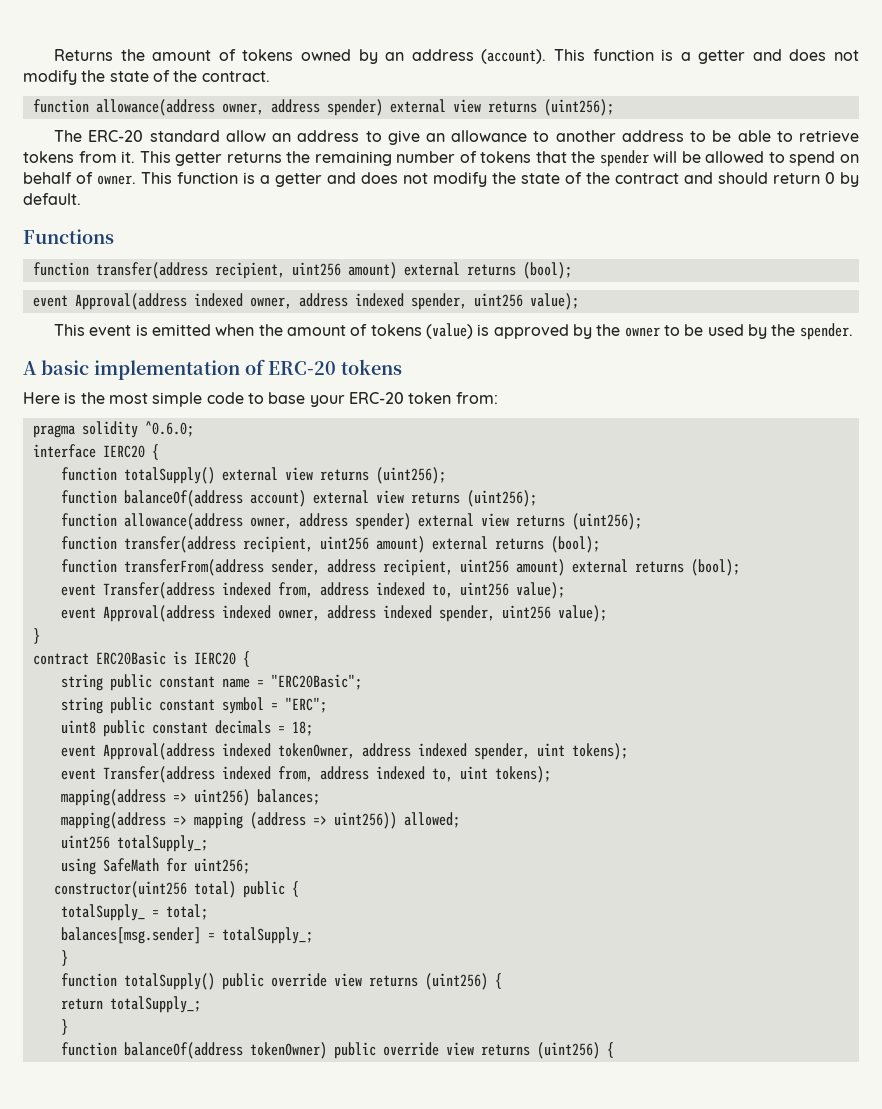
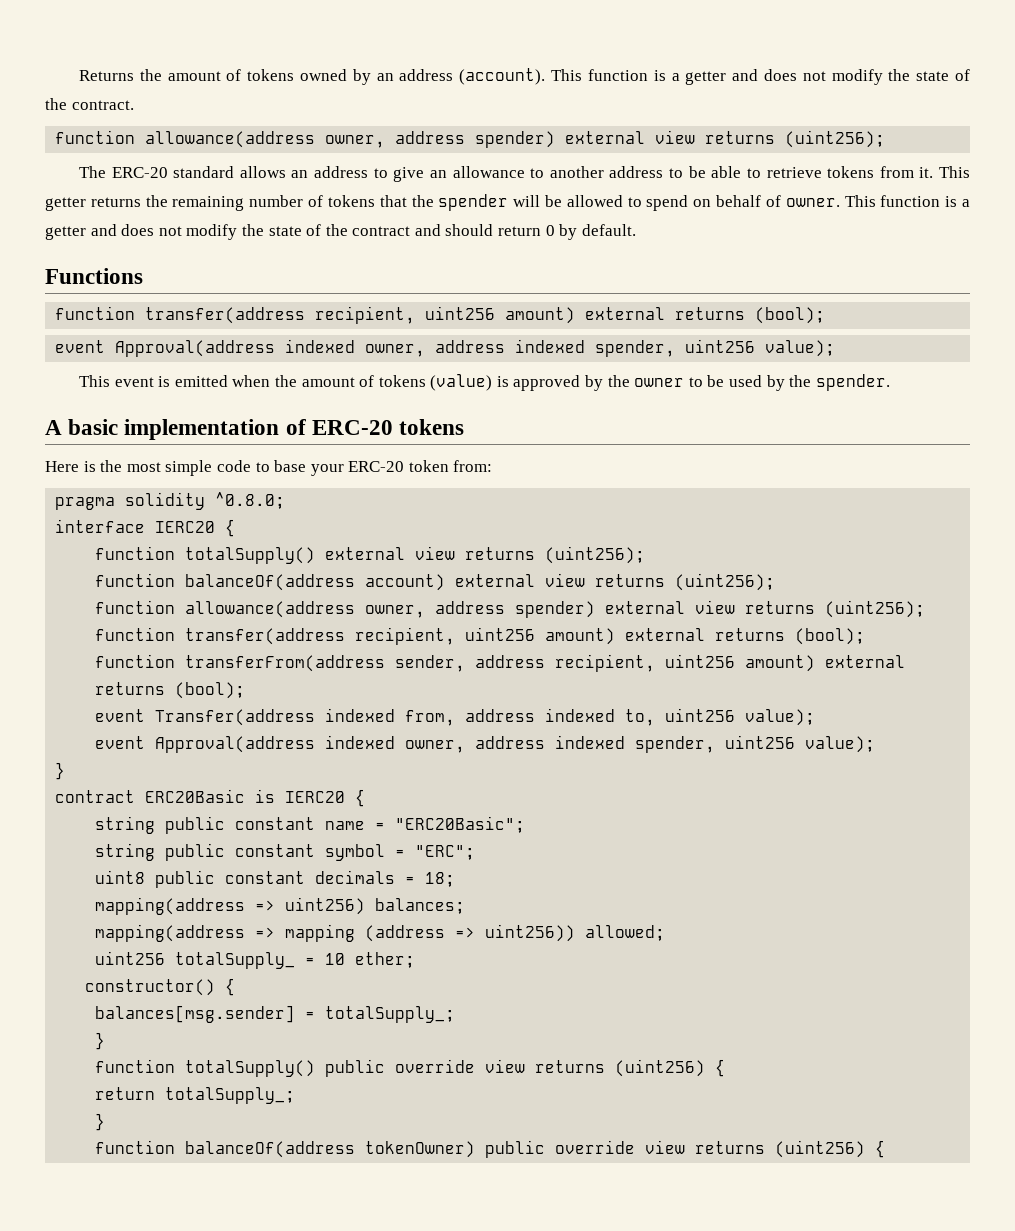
- The ERC-20 standard allow an address to give an allowance to another address to be able to retrieve tokens from it.
+ The ERC-20 standard allows an address to give an allowance to another address to be able to retrieve tokens from it.
- pragma solidity ^0.6.0;
+ pragma solidity ^0.8.0;
- event Approval(address indexed tokenOwner, address indexed spender, uint tokens);
- event Transfer(address indexed from, address indexed to, uint tokens);
- uint256 totalSupply_;
- using SafeMath for uint256;
- constructor(uint256 total) public {
- totalSupply_ = total;
+ uint256 totalSupply_ = 10 ether;
+ constructor() {

